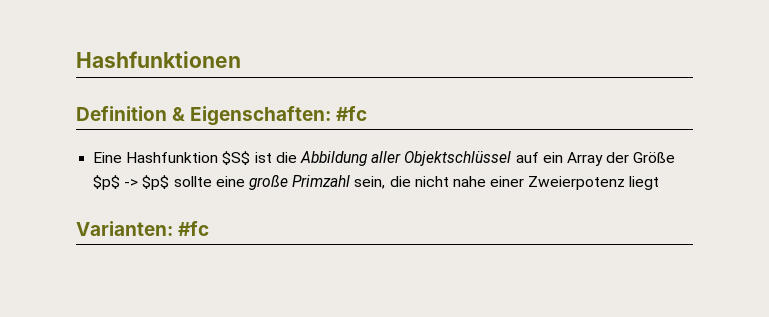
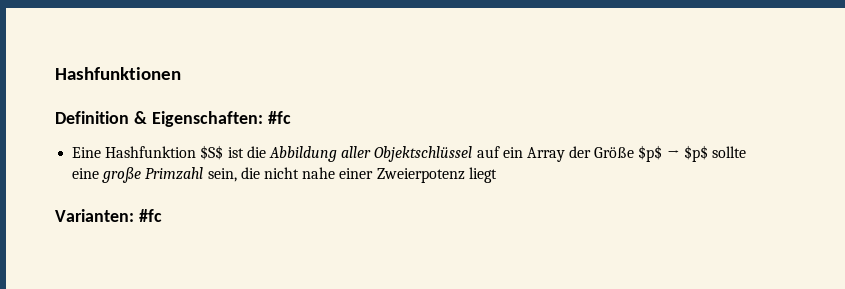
- Eine Hashfunktion $S$ ist die Abbildung aller Objektschlüssel auf ein Array der Größe $p$ -> $p$ sollte eine große Primzahl sein, die nicht nahe einer Zweierpotenz liegt
+ Eine Hashfunktion $S$ ist die Abbildung aller Objektschlüssel auf ein Array der Größe $p$ → $p$ sollte eine große Primzahl sein, die nicht nahe einer Zweierpotenz liegt

